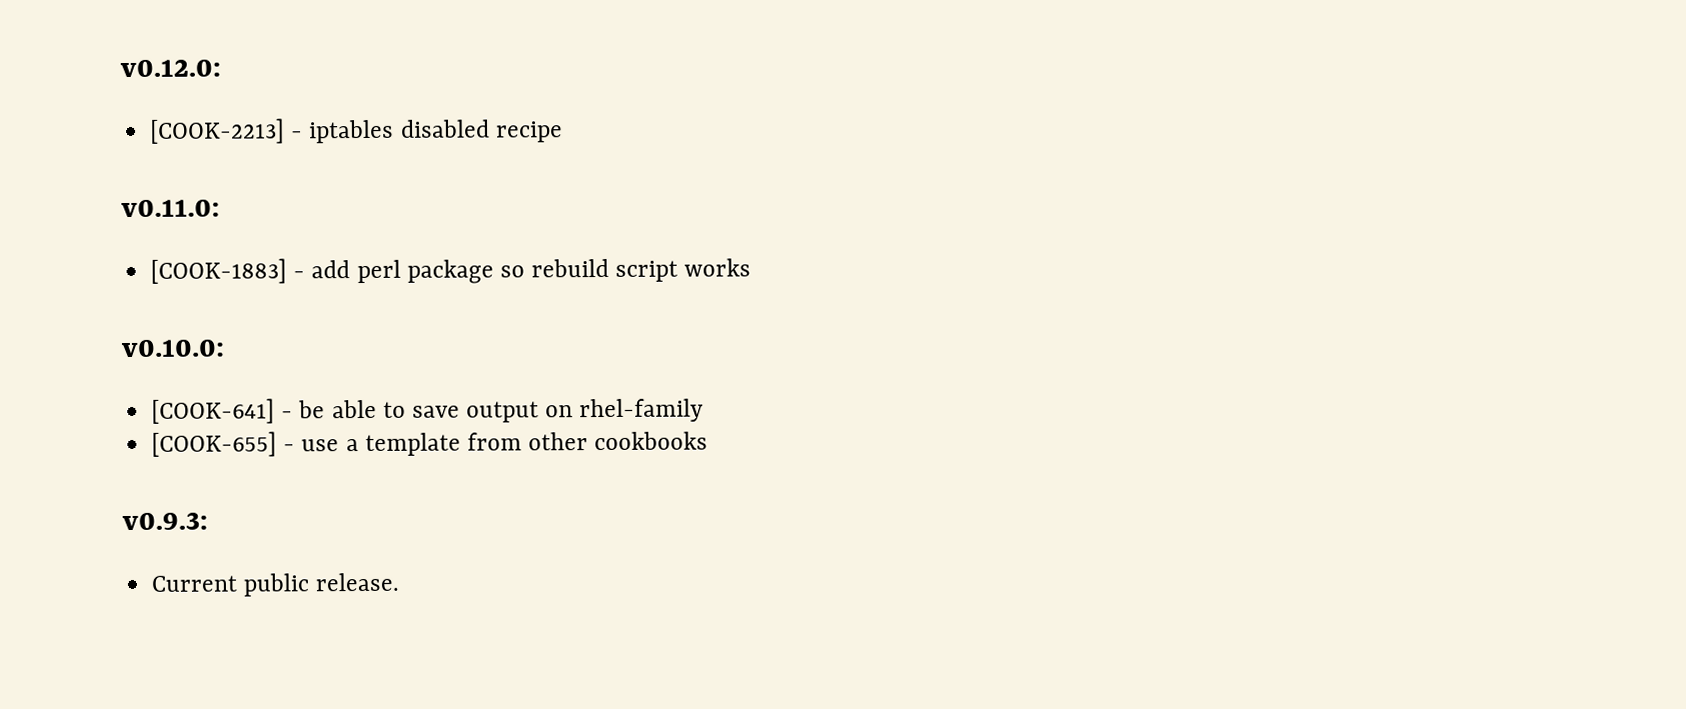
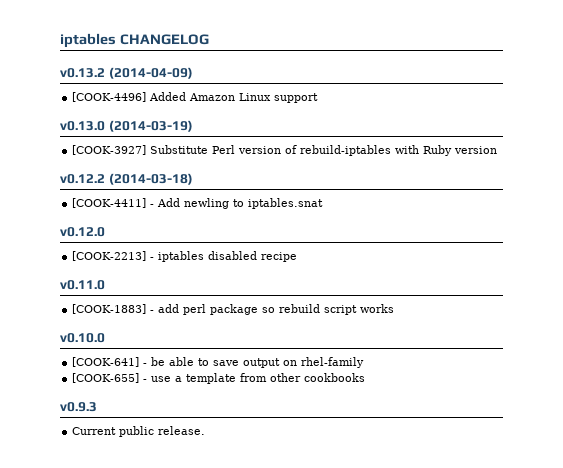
- v0.12.0:
+ iptables CHANGELOG
+ v0.13.2 (2014-04-09)
+ [COOK-4496] Added Amazon Linux support
+ v0.13.0 (2014-03-19)
+ [COOK-3927] Substitute Perl version of rebuild-iptables with Ruby version
+ v0.12.2 (2014-03-18)
+ [COOK-4411] - Add newling to iptables.snat
+ v0.12.0
- v0.11.0:
+ v0.11.0
- v0.10.0:
+ v0.10.0
- v0.9.3:
+ v0.9.3

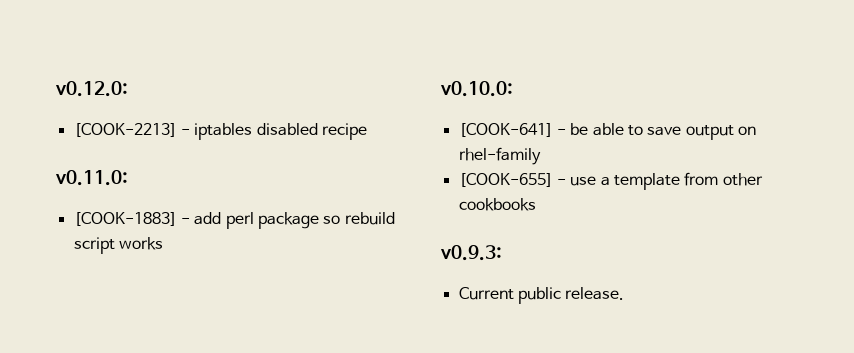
- iptables CHANGELOG
- v0.13.2 (2014-04-09)
- [COOK-4496] Added Amazon Linux support
- v0.13.0 (2014-03-19)
- [COOK-3927] Substitute Perl version of rebuild-iptables with Ruby version
- v0.12.2 (2014-03-18)
- [COOK-4411] - Add newling to iptables.snat
- v0.12.0
+ v0.12.0:
- v0.11.0
+ v0.11.0:
- v0.10.0
+ v0.10.0:
- v0.9.3
+ v0.9.3:

